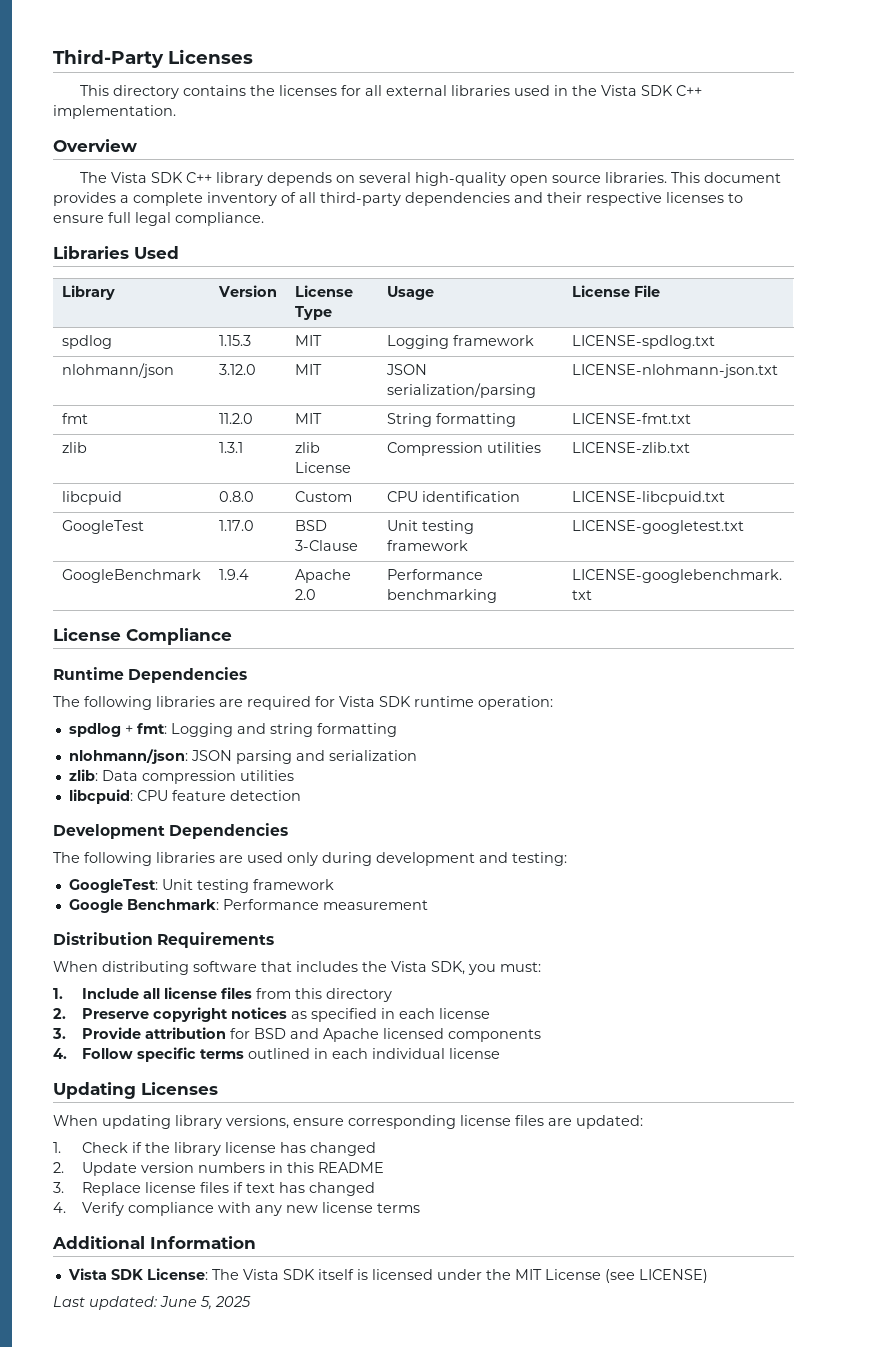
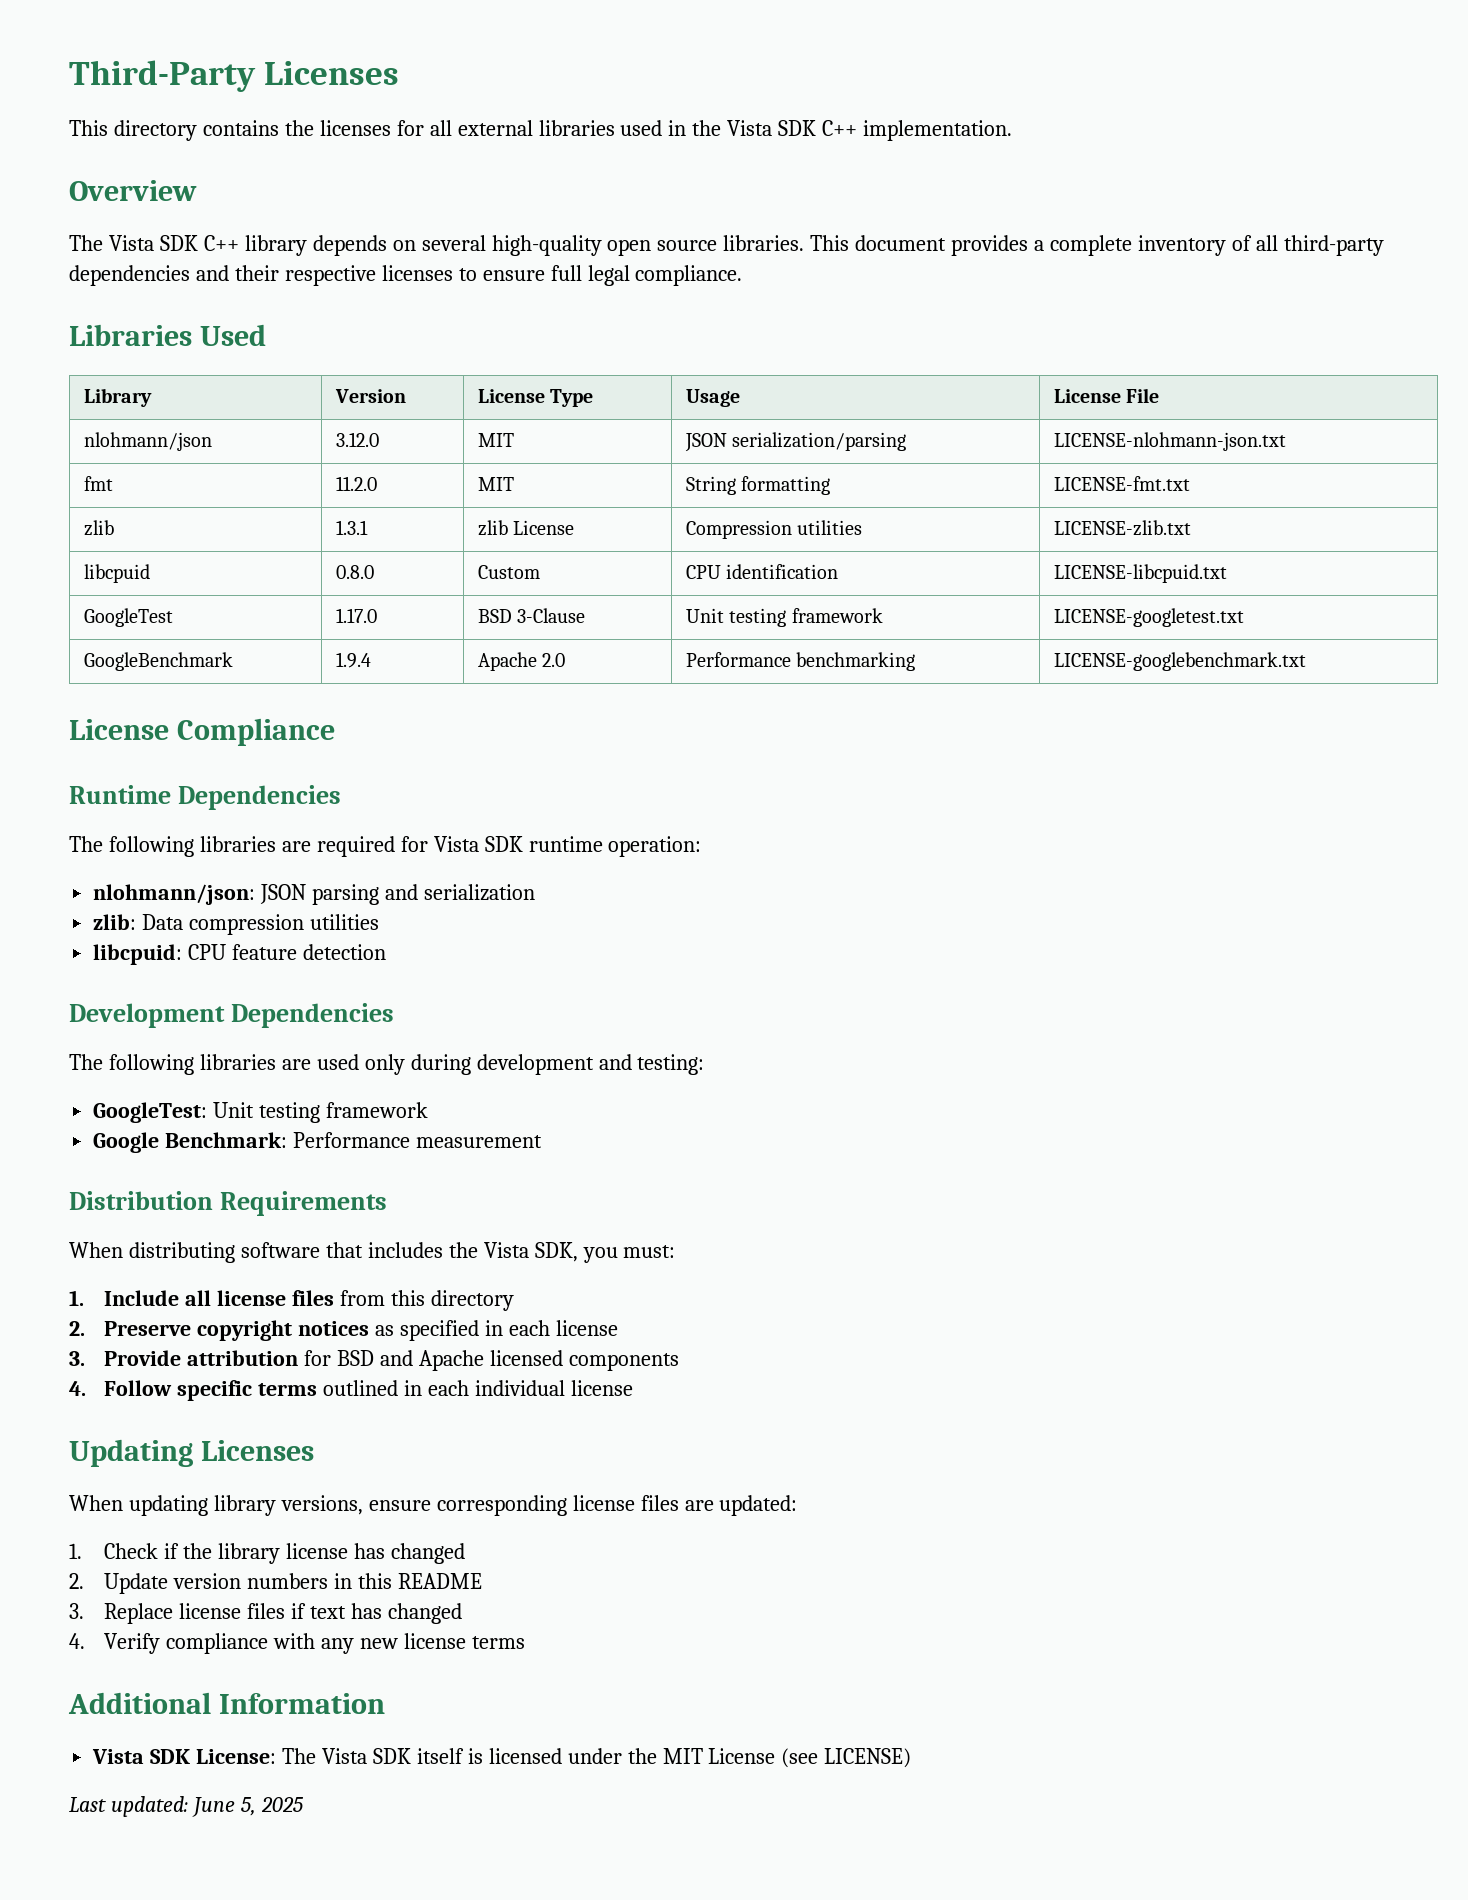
- spdlog | 1.15.3 | MIT | Logging framework | LICENSE-spdlog.txt
- spdlog + fmt: Logging and string formatting

